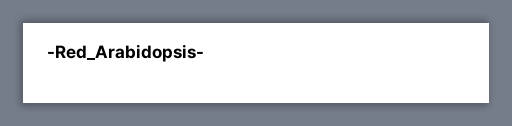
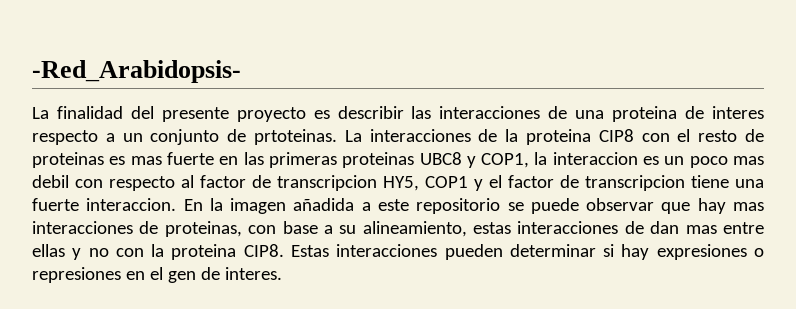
+ La finalidad del presente proyecto es describir las interacciones de una proteina de interes respecto a un conjunto de prtoteinas. La interacciones de la proteina CIP8 con el resto de proteinas es mas fuerte en las primeras proteinas UBC8 y COP1, la interaccion es un poco mas debil con respecto al factor de transcripcion HY5, COP1 y el factor de transcripcion tiene una fuerte interaccion. En la imagen añadida a este repositorio se puede observar que hay mas interacciones de proteinas, con base a su alineamiento, estas interacciones de dan mas entre ellas y no con la proteina CIP8. Estas interacciones pueden determinar si hay expresiones o represiones en el gen de interes.

